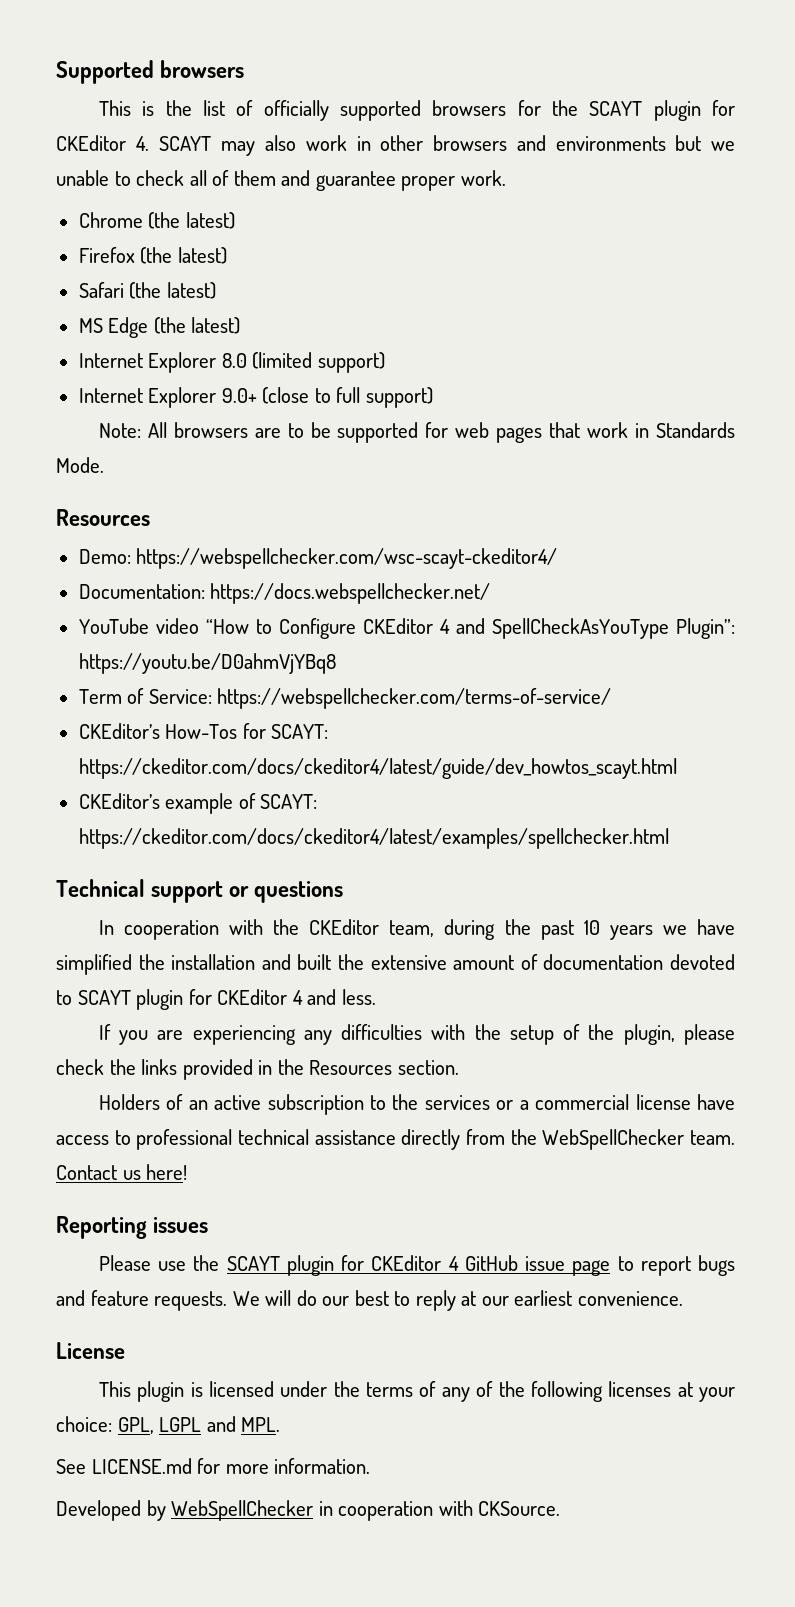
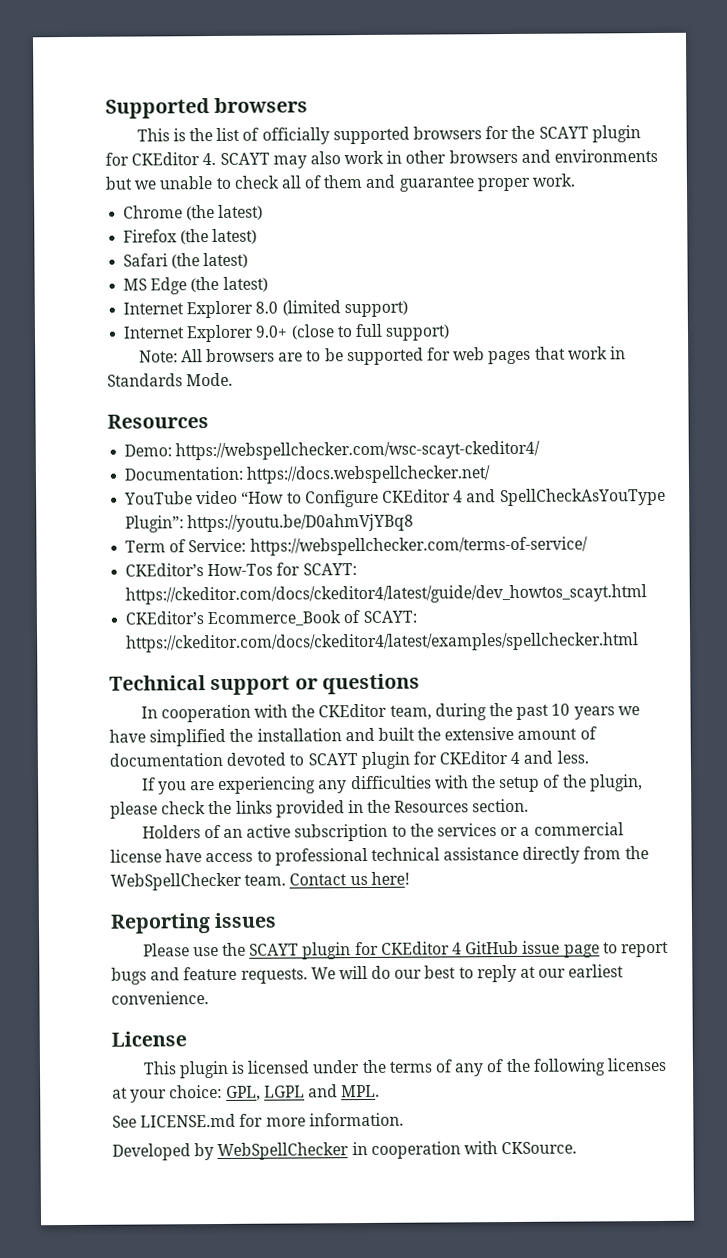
- CKEditor’s example of SCAYT: https://ckeditor.com/docs/ckeditor4/latest/examples/spellchecker.html
+ CKEditor’s Ecommerce_Book of SCAYT: https://ckeditor.com/docs/ckeditor4/latest/examples/spellchecker.html

